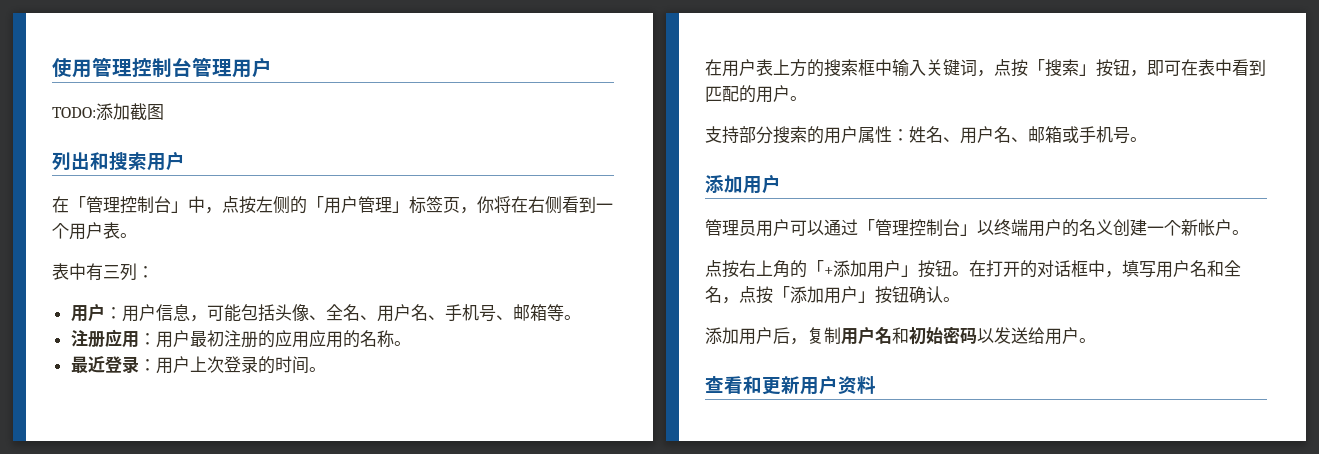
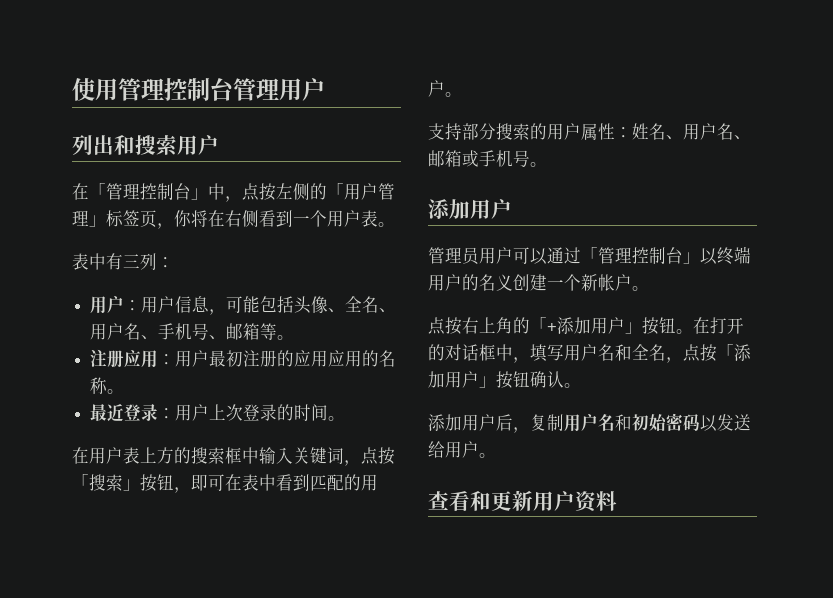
- TODO:添加截图

